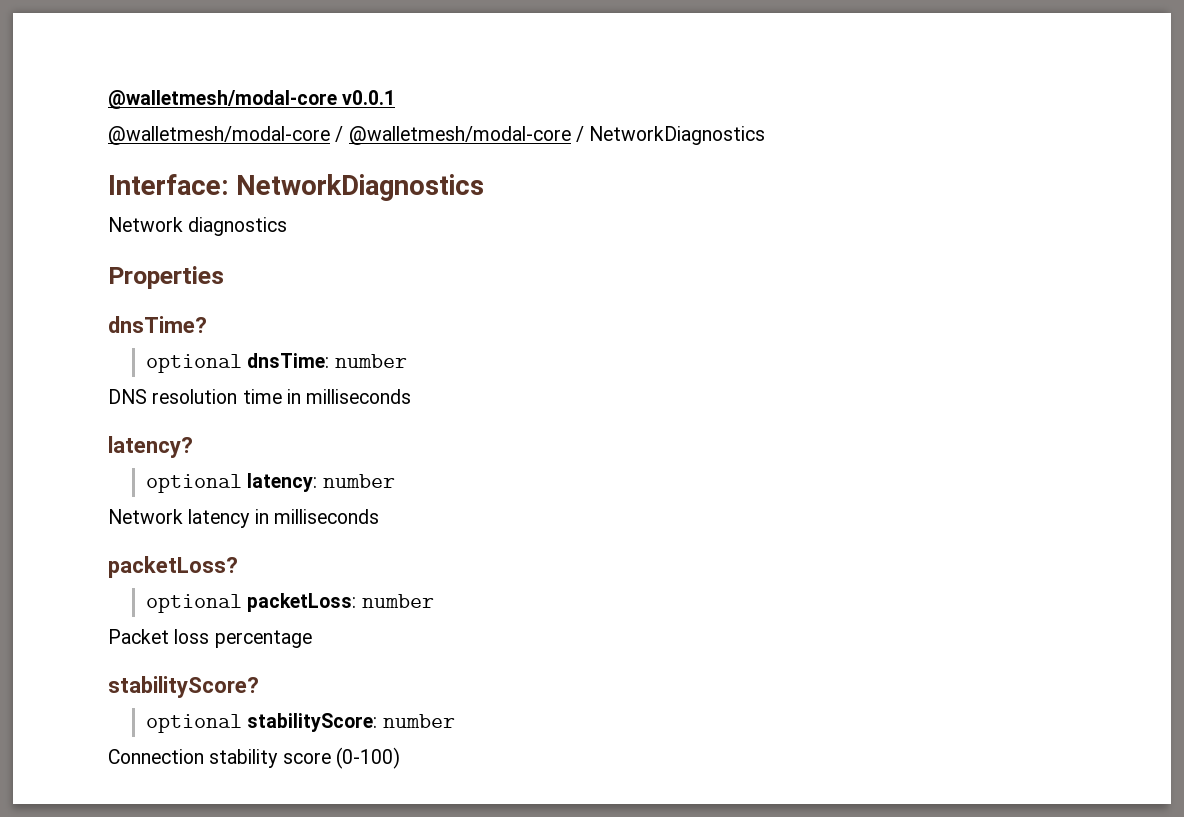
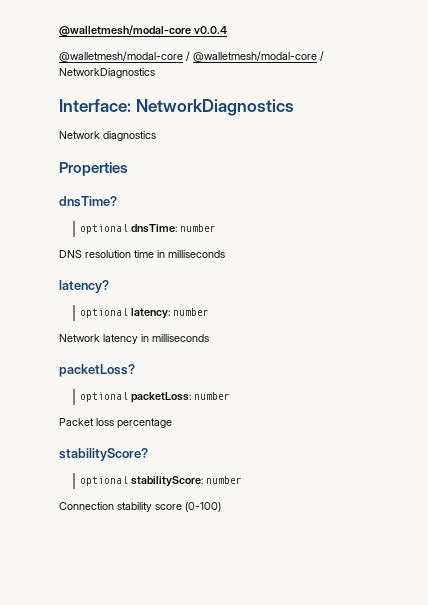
- @walletmesh/modal-core v0.0.1
+ @walletmesh/modal-core v0.0.4

